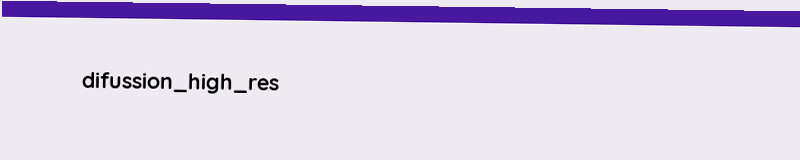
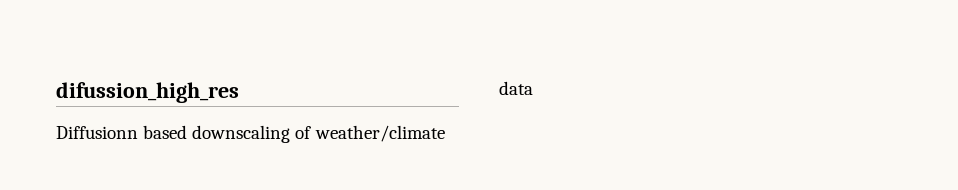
+ Diffusionn based downscaling of weather/climate data

